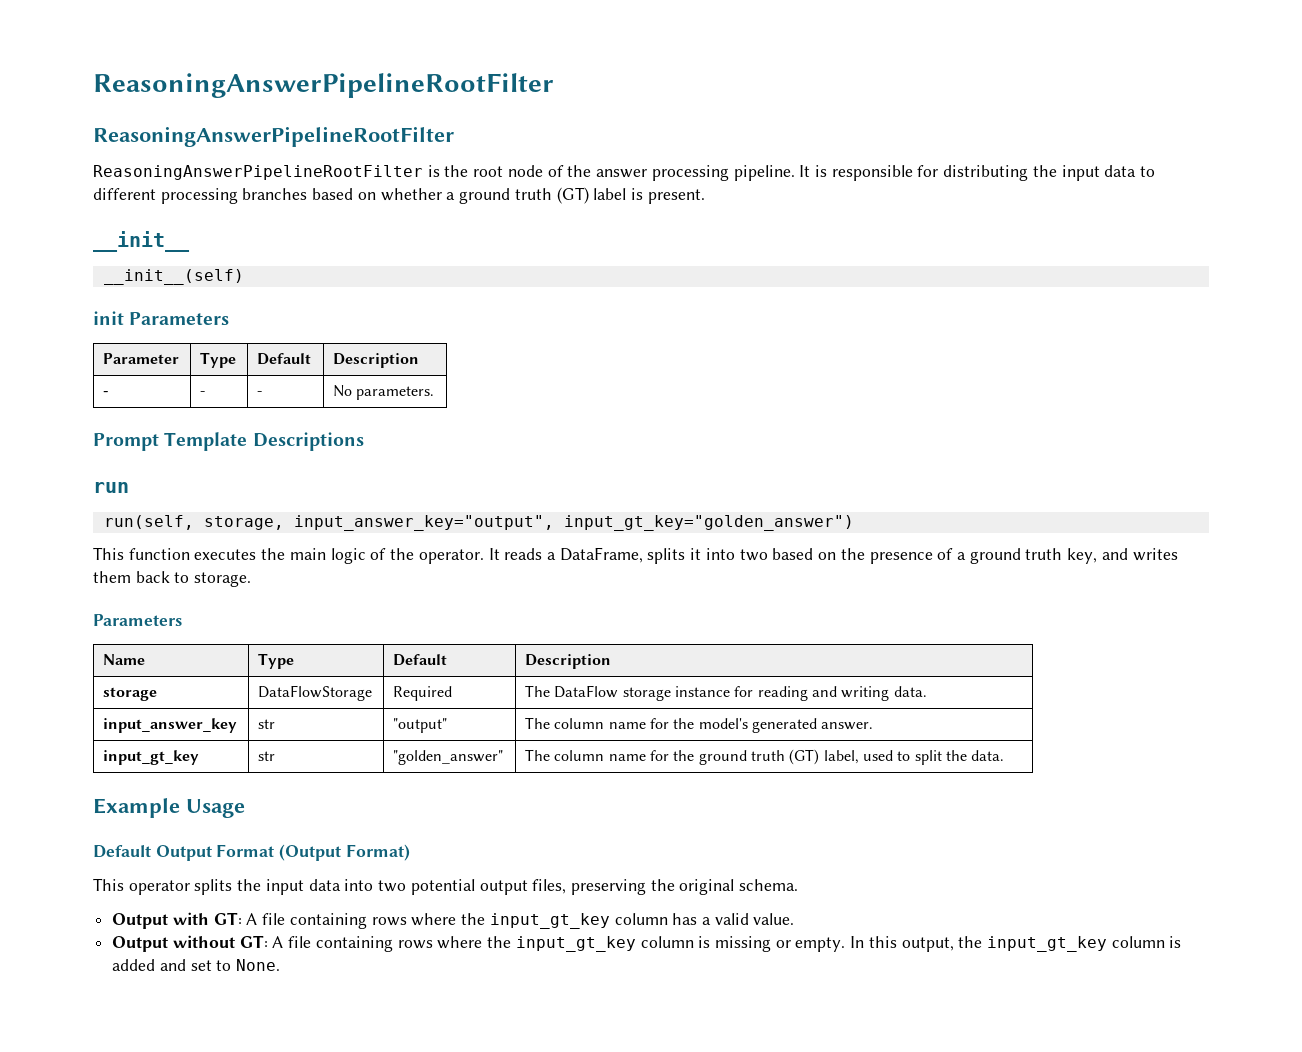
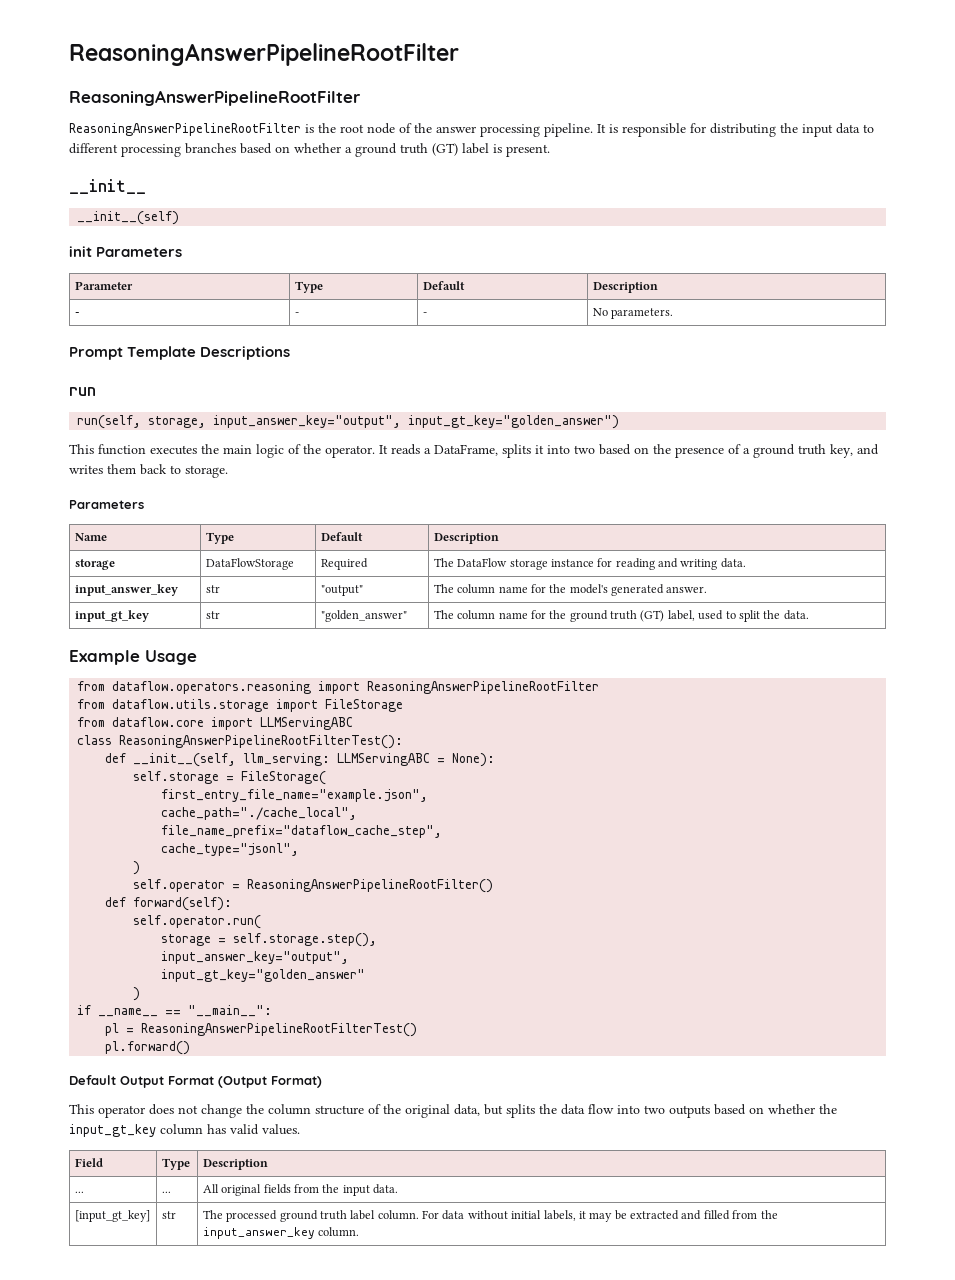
+ from dataflow.operators.reasoning import ReasoningAnswerPipelineRootFilter
+ from dataflow.utils.storage import FileStorage
+ from dataflow.core import LLMServingABC
+ class ReasoningAnswerPipelineRootFilterTest():
+ def __init__(self, llm_serving: LLMServingABC = None):
+ self.storage = FileStorage(
+ first_entry_file_name="example.json",
+ cache_path="./cache_local",
+ file_name_prefix="dataflow_cache_step",
+ cache_type="jsonl",
+ )
+ self.operator = ReasoningAnswerPipelineRootFilter()
+ def forward(self):
+ self.operator.run(
+ storage = self.storage.step(),
+ input_answer_key="output",
+ input_gt_key="golden_answer"
+ )
+ if __name__ == "__main__":
+ pl = ReasoningAnswerPipelineRootFilterTest()
+ pl.forward()
- This operator splits the input data into two potential output files, preserving the original schema.
- Output with GT: A file containing rows where the input_gt_key column has a valid value.
- Output without GT: A file containing rows where the input_gt_key column is missing or empty. In this output, the input_gt_key column is added and set to None.
+ This operator does not change the column structure of the original data, but splits the data flow into two outputs based on whether the input_gt_key column has valid values.
+ Field | Type | Description
+ ... | ... | All original fields from the input data.
+ [input_gt_key] | str | The processed ground truth label column. For data without initial labels, it may be extracted and filled from the input_answer_key column.

